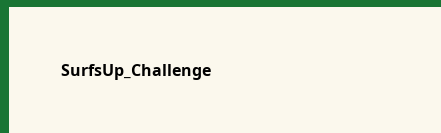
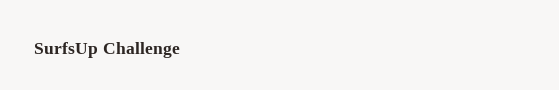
- SurfsUp_Challenge
+ SurfsUp Challenge

